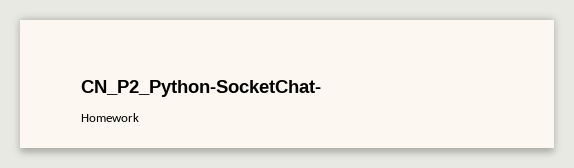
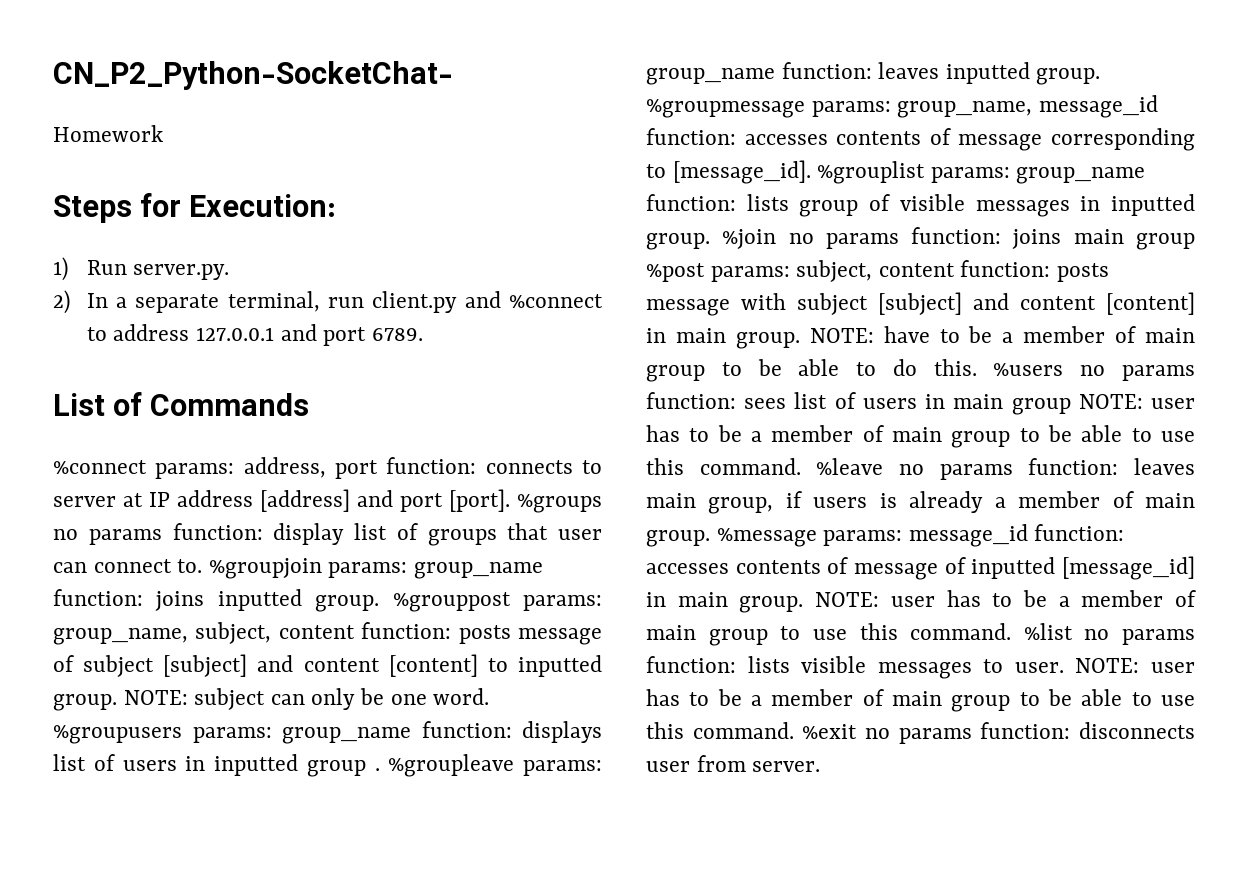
+ Steps for Execution:
+ 1) Run server.py.
+ 2) In a separate terminal, run client.py and %connect to address 127.0.0.1 and port 6789.
+ List of Commands
+ %connect params: address, port function: connects to server at IP address [address] and port [port]. %groups no params function: display list of groups that user can connect to. %groupjoin params: group_name function: joins inputted group. %grouppost params: group_name, subject, content function: posts message of subject [subject] and content [content] to inputted group. NOTE: subject can only be one word. %groupusers params: group_name function: displays list of users in inputted group . %groupleave params: group_name function: leaves inputted group. %groupmessage params: group_name, message_id function: accesses contents of message corresponding to [message_id]. %grouplist params: group_name function: lists group of visible messages in inputted group. %join no params function: joins main group %post params: subject, content function: posts message with subject [subject] and content [content] in main group. NOTE: have to be a member of main group to be able to do this. %users no params function: sees list of users in main group NOTE: user has to be a member of main group to be able to use this command. %leave no params function: leaves main group, if users is already a member of main group. %message params: message_id function: accesses contents of message of inputted [message_id] in main group. NOTE: user has to be a member of main group to use this command. %list no params function: lists visible messages to user. NOTE: user has to be a member of main group to be able to use this command. %exit no params function: disconnects user from server.

